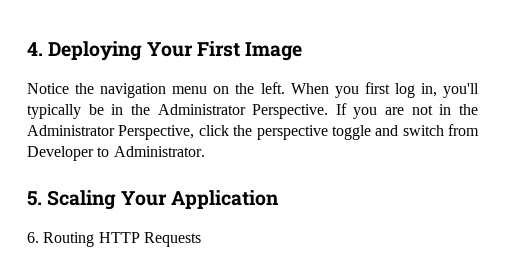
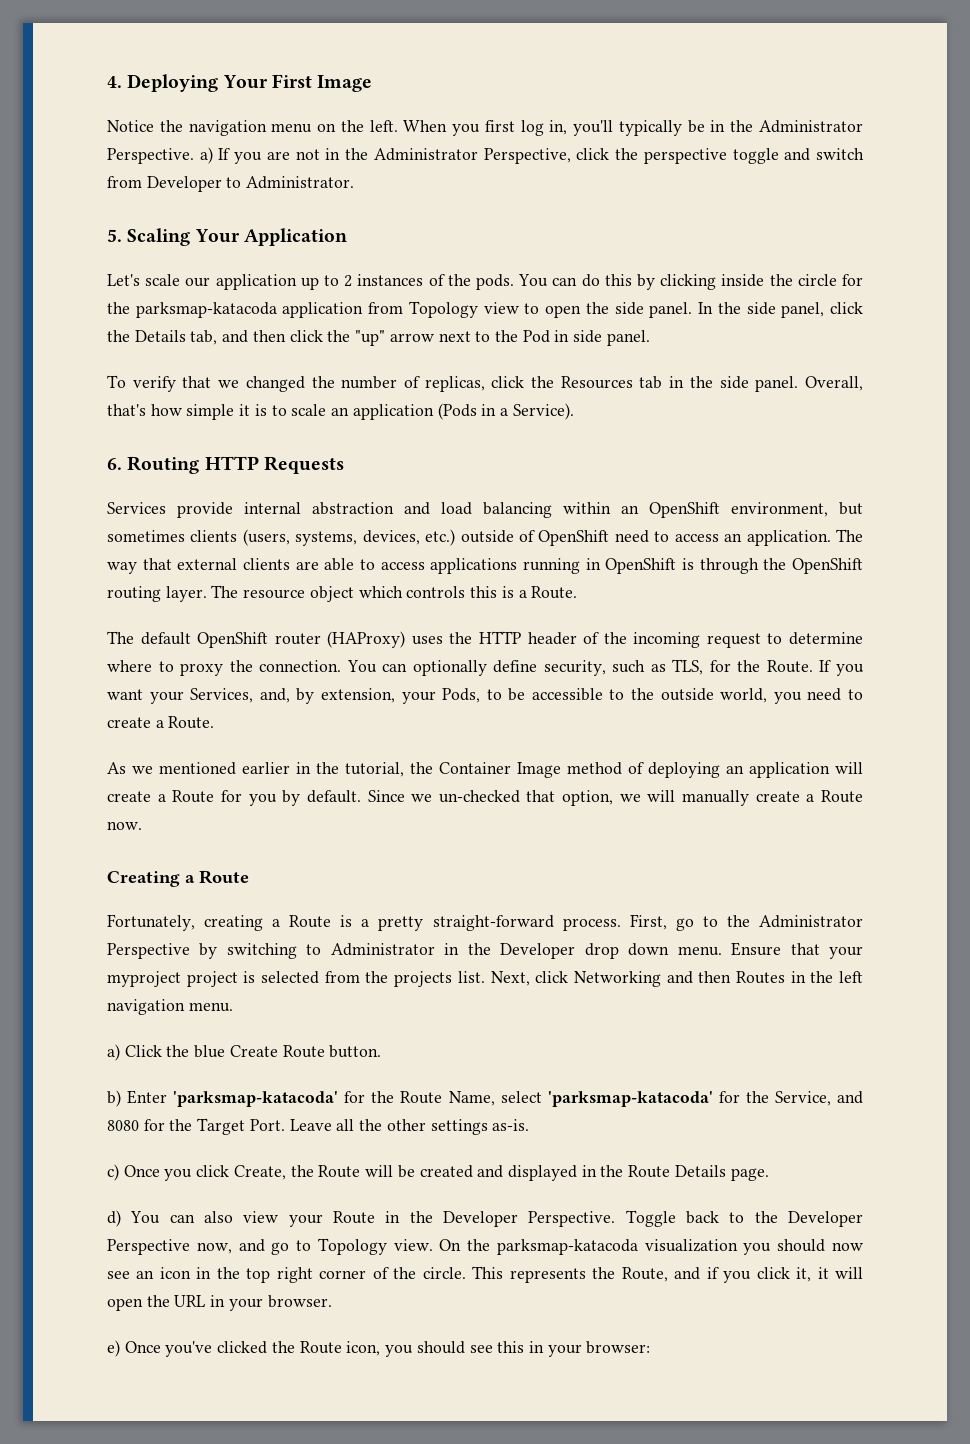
- When you first log in, you'll typically be in the Administrator Perspective. If you are not in the Administrator Perspective, click the perspective toggle and switch from Developer to Administrator.
+ When you first log in, you'll typically be in the Administrator Perspective. a) If you are not in the Administrator Perspective, click the perspective toggle and switch from Developer to Administrator.
+ Let's scale our application up to 2 instances of the pods. You can do this by clicking inside the circle for the parksmap-katacoda application from Topology view to open the side panel. In the side panel, click the Details tab, and then click the "up" arrow next to the Pod in side panel.
+ To verify that we changed the number of replicas, click the Resources tab in the side panel. Overall, that's how simple it is to scale an application (Pods in a Service).
  6. Routing HTTP Requests
+ Services provide internal abstraction and load balancing within an OpenShift environment, but sometimes clients (users, systems, devices, etc.) outside of OpenShift need to access an application. The way that external clients are able to access applications running in OpenShift is through the OpenShift routing layer. The resource object which controls this is a Route.
+ The default OpenShift router (HAProxy) uses the HTTP header of the incoming request to determine where to proxy the connection. You can optionally define security, such as TLS, for the Route. If you want your Services, and, by extension, your Pods, to be accessible to the outside world, you need to create a Route.
+ As we mentioned earlier in the tutorial, the Container Image method of deploying an application will create a Route for you by default. Since we un-checked that option, we will manually create a Route now.
+ Creating a Route
+ Fortunately, creating a Route is a pretty straight-forward process. First, go to the Administrator Perspective by switching to Administrator in the Developer drop down menu. Ensure that your myproject project is selected from the projects list. Next, click Networking and then Routes in the left navigation menu.
+ a) Click the blue Create Route button.
+ b) Enter 'parksmap-katacoda' for the Route Name, select 'parksmap-katacoda' for the Service, and 8080 for the Target Port. Leave all the other settings as-is.
+ c) Once you click Create, the Route will be created and displayed in the Route Details page.
+ d) You can also view your Route in the Developer Perspective. Toggle back to the Developer Perspective now, and go to Topology view. On the parksmap-katacoda visualization you should now see an icon in the top right corner of the circle. This represents the Route, and if you click it, it will open the URL in your browser.
+ e) Once you've clicked the Route icon, you should see this in your browser:

